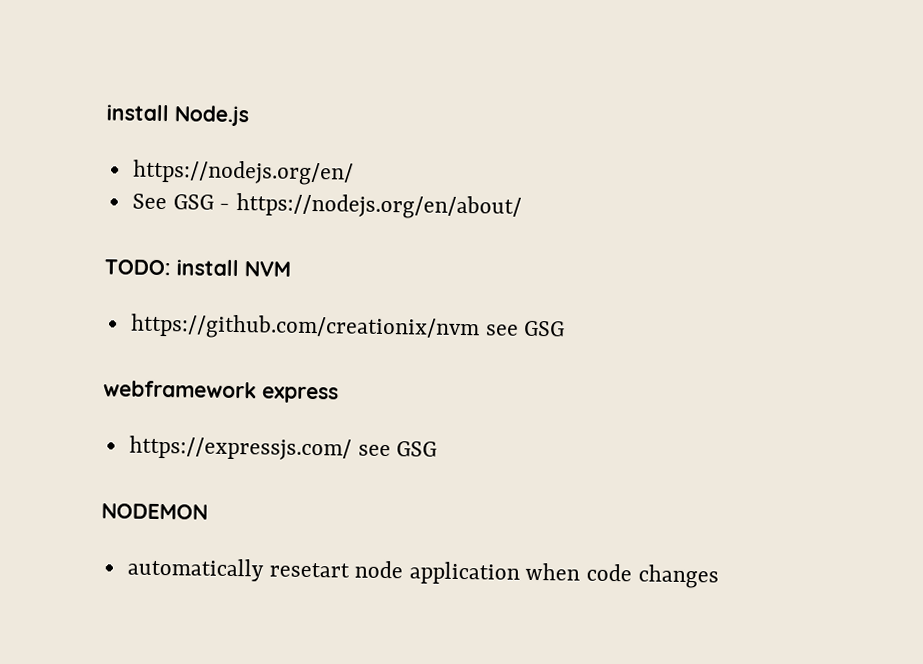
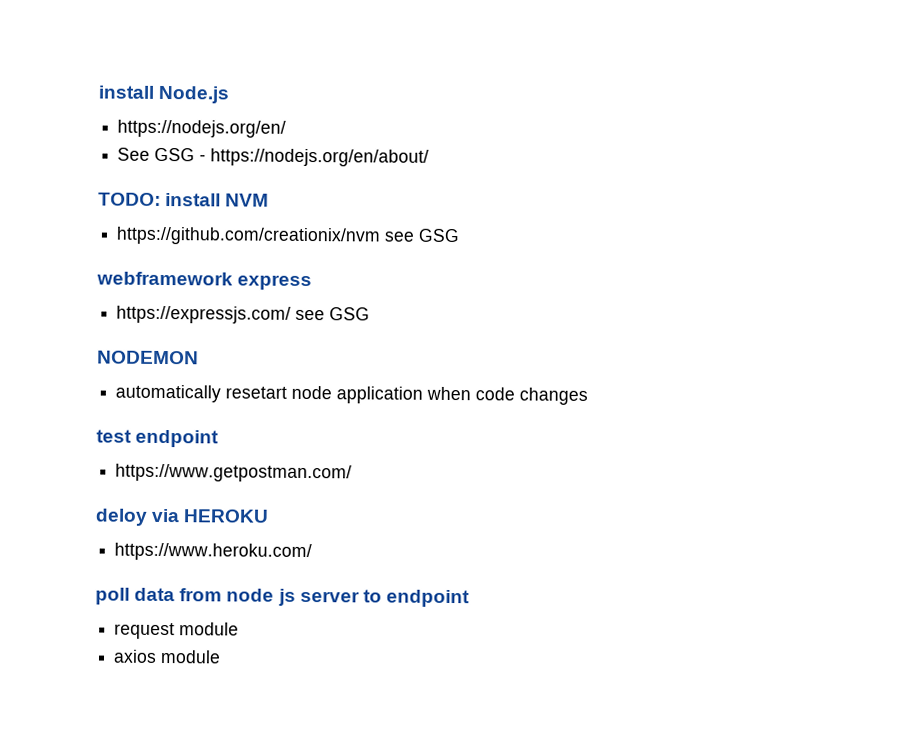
+ test endpoint
+ https://www.getpostman.com/
+ deloy via HEROKU
+ https://www.heroku.com/
+ poll data from node js server to endpoint
+ request module
+ axios module

